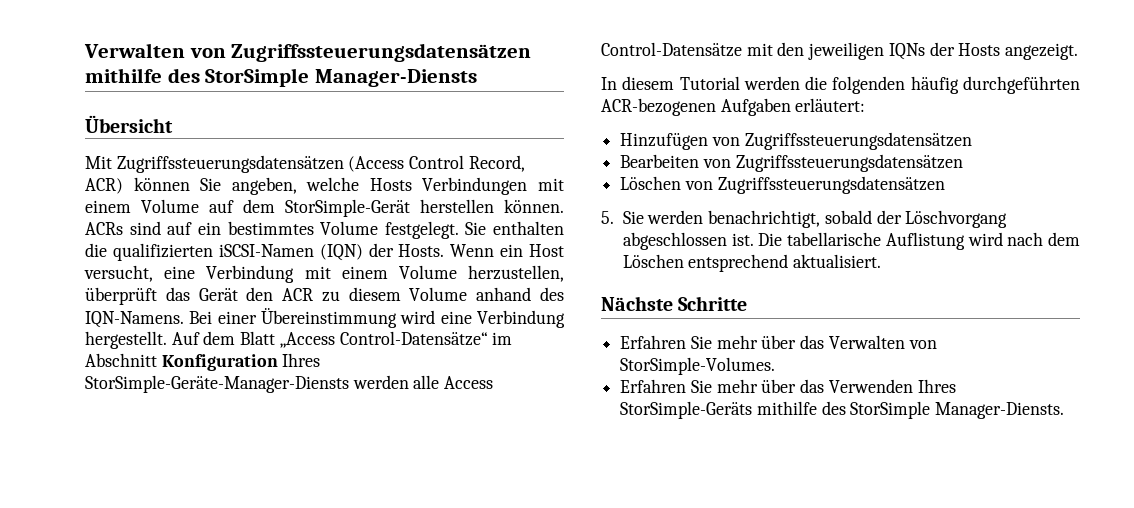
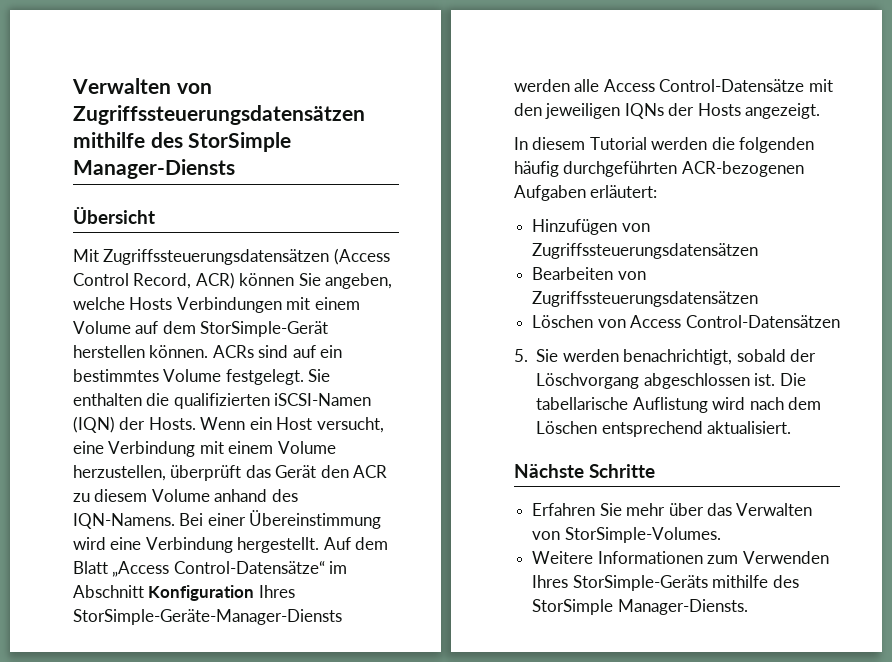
- Löschen von Zugriffssteuerungsdatensätzen
+ Löschen von Access Control-Datensätzen
- Erfahren Sie mehr über das Verwenden Ihres StorSimple-Geräts mithilfe des StorSimple Manager-Diensts.
+ Weitere Informationen zum Verwenden Ihres StorSimple-Geräts mithilfe des StorSimple Manager-Diensts.

